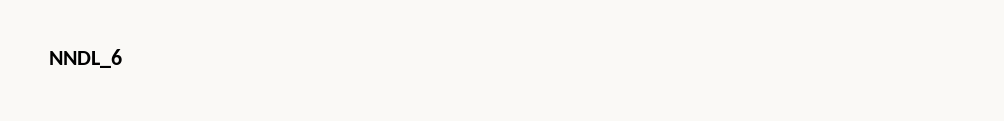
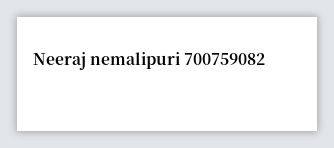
- NNDL_6
+ Neeraj nemalipuri 700759082

